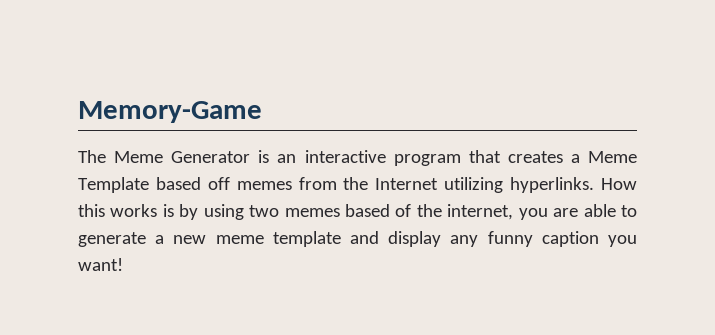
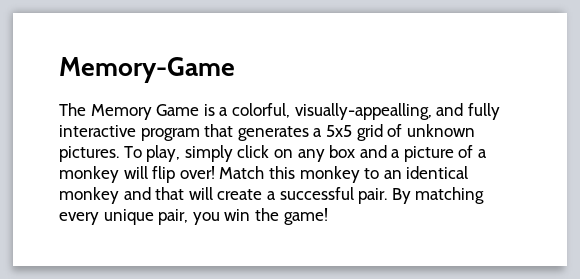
- The Meme Generator is an interactive program that creates a Meme Template based off memes from the Internet utilizing hyperlinks. How this works is by using two memes based of the internet, you are able to generate a new meme template and display any funny caption you want!
+ The Memory Game is a colorful, visually-appealling, and fully interactive program that generates a 5x5 grid of unknown pictures. To play, simply click on any box and a picture of a monkey will flip over! Match this monkey to an identical monkey and that will create a successful pair. By matching every unique pair, you win the game!

